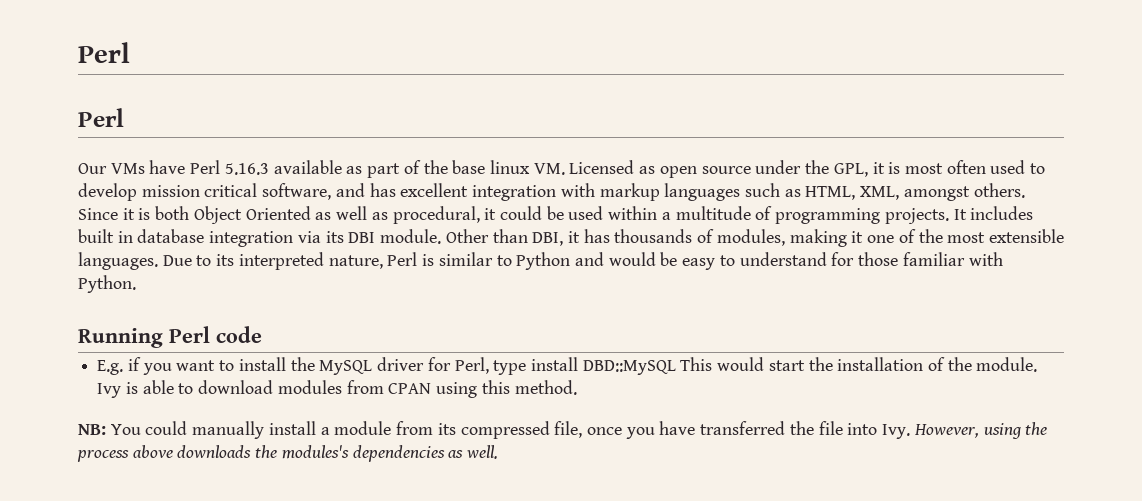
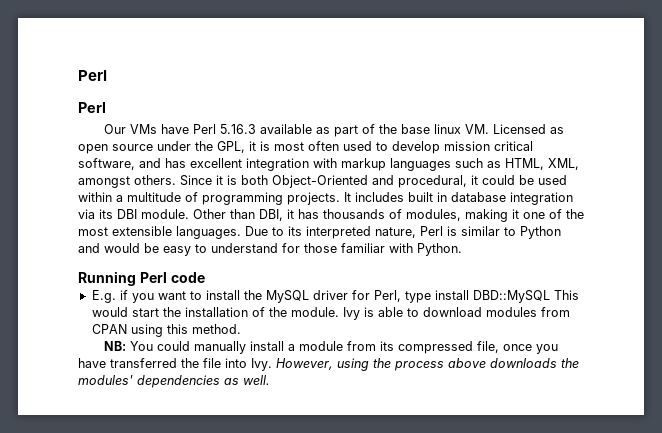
- Since it is both Object Oriented as well as procedural, it could be used within a multitude of programming projects.
+ Since it is both Object-Oriented and procedural, it could be used within a multitude of programming projects.
- NB: You could manually install a module from its compressed file, once you have transferred the file into Ivy. However, using the process above downloads the modules's dependencies as well.
+ NB: You could manually install a module from its compressed file, once you have transferred the file into Ivy. However, using the process above downloads the modules' dependencies as well.

